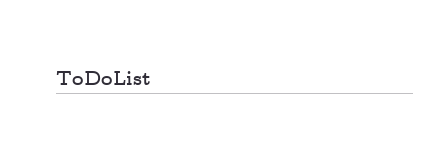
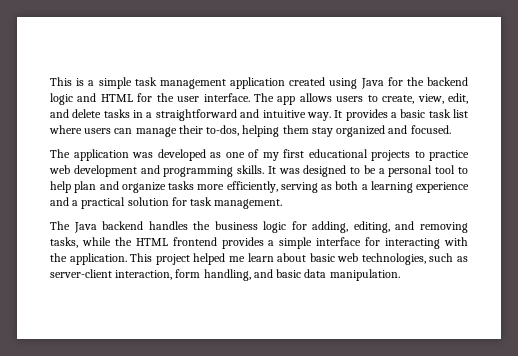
- ToDoList
+ This is a simple task management application created using Java for the backend logic and HTML for the user interface. The app allows users to create, view, edit, and delete tasks in a straightforward and intuitive way. It provides a basic task list where users can manage their to-dos, helping them stay organized and focused.
+ The application was developed as one of my first educational projects to practice web development and programming skills. It was designed to be a personal tool to help plan and organize tasks more efficiently, serving as both a learning experience and a practical solution for task management.
+ The Java backend handles the business logic for adding, editing, and removing tasks, while the HTML frontend provides a simple interface for interacting with the application. This project helped me learn about basic web technologies, such as server-client interaction, form handling, and basic data manipulation.

